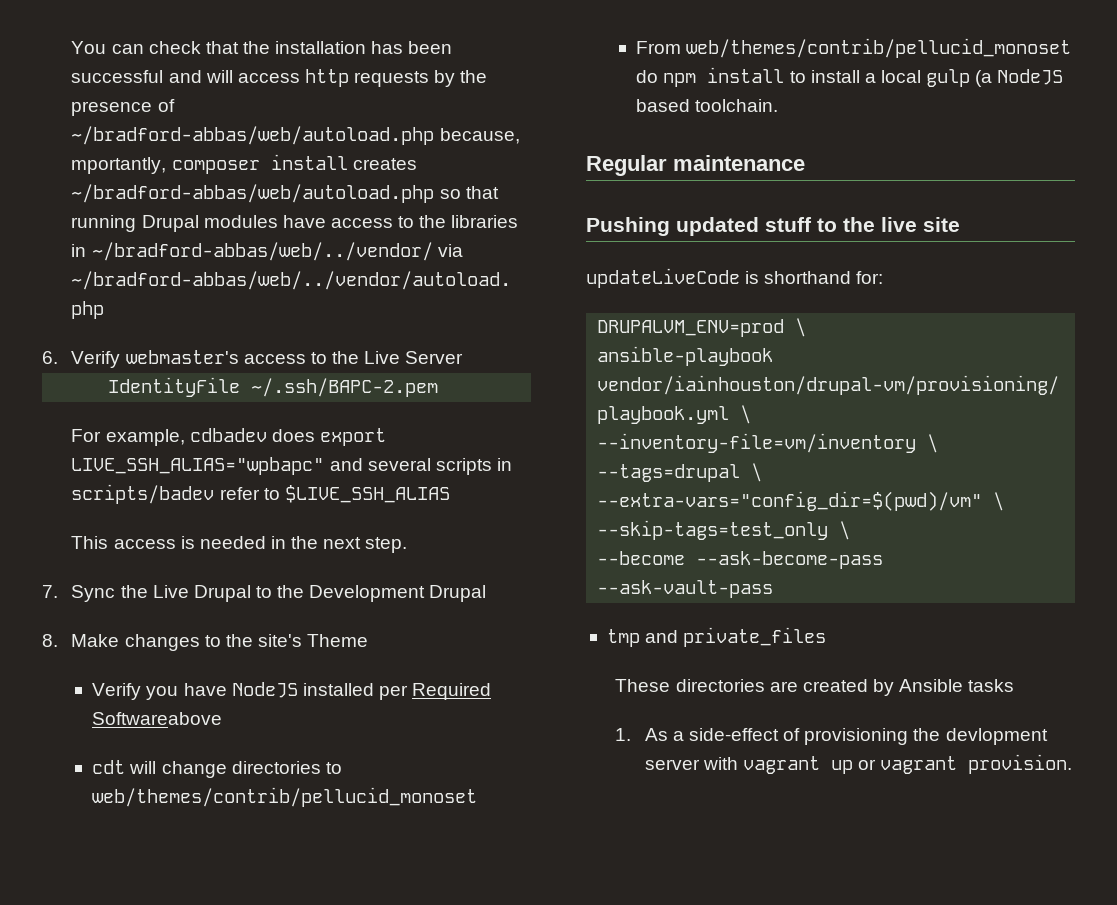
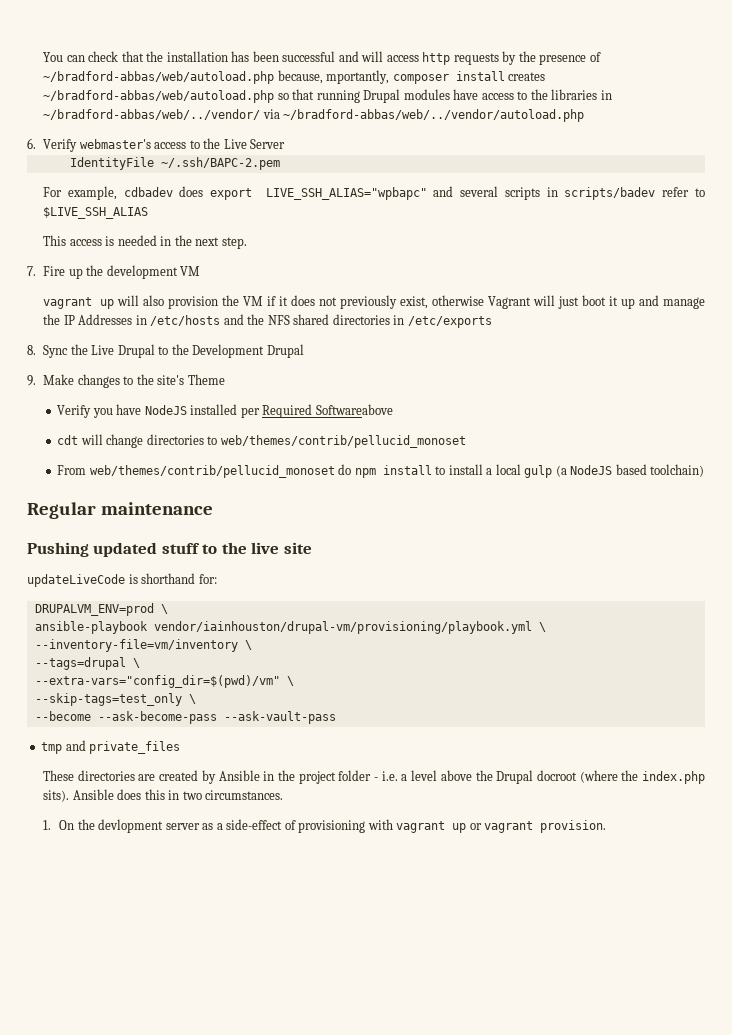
- 7. Sync the Live Drupal to the Development Drupal
+ 7. Fire up the development VM
+ vagrant up will also provision the VM if it does not previously exist, otherwise Vagrant will just boot it up and manage the IP Addresses in /etc/hosts and the NFS shared directories in /etc/exports
+ 8. Sync the Live Drupal to the Development Drupal
- 8. Make changes to the site's Theme
+ 9. Make changes to the site's Theme
- From web/themes/contrib/pellucid_monoset do npm install to install a local gulp (a NodeJS based toolchain.
+ From web/themes/contrib/pellucid_monoset do npm install to install a local gulp (a NodeJS based toolchain)
- These directories are created by Ansible tasks
- 1. As a side-effect of provisioning the devlopment server with vagrant up or vagrant provision.
+ These directories are created by Ansible in the project folder - i.e. a level above the Drupal docroot (where the index.php sits). Ansible does this in two circumstances.
+ 1. On the devlopment server as a side-effect of provisioning with vagrant up or vagrant provision.

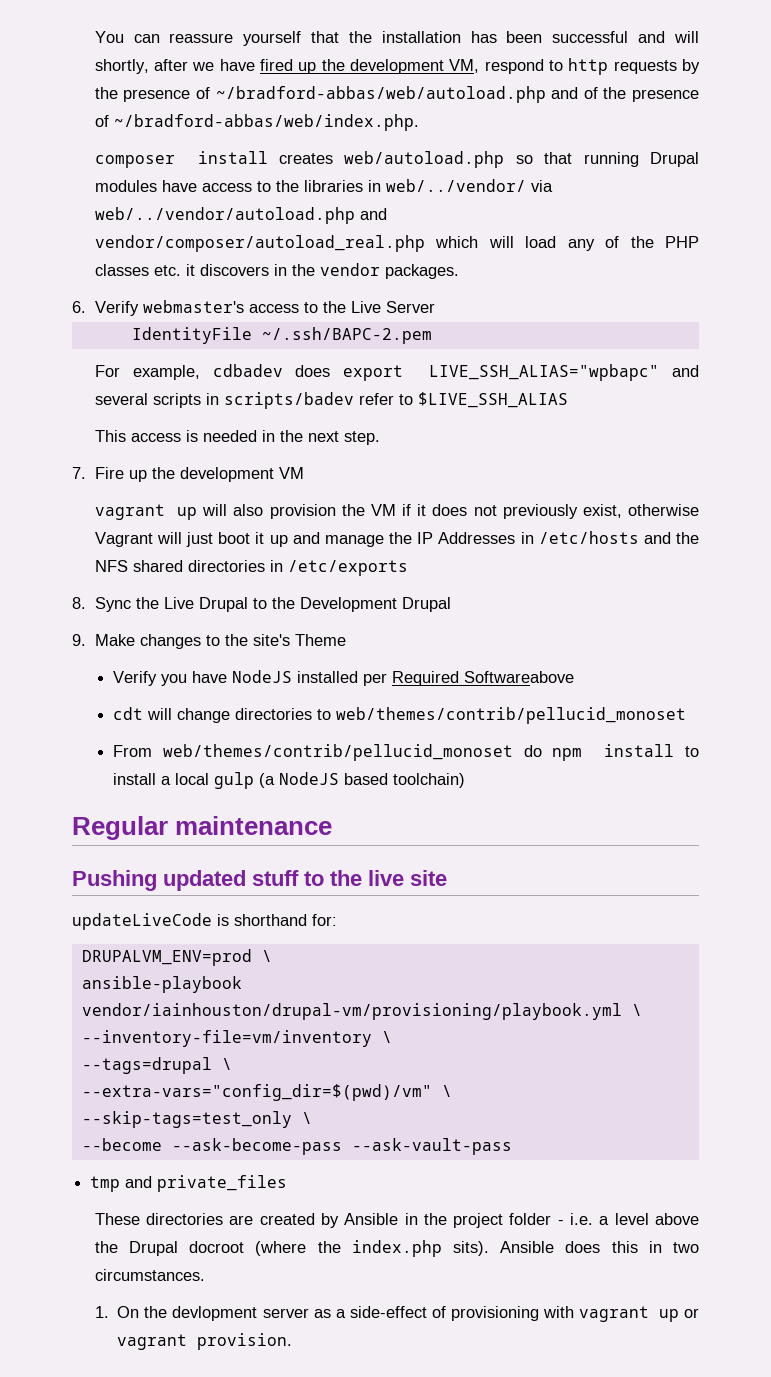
- You can check that the installation has been successful and will access http requests by the presence of ~/bradford-abbas/web/autoload.php because, mportantly, composer install creates ~/bradford-abbas/web/autoload.php so that running Drupal modules have access to the libraries in ~/bradford-abbas/web/../vendor/ via ~/bradford-abbas/web/../vendor/autoload.php
+ You can reassure yourself that the installation has been successful and will shortly, after we have fired up the development VM, respond to http requests by the presence of ~/bradford-abbas/web/autoload.php and of the presence of ~/bradford-abbas/web/index.php.
+ composer install creates web/autoload.php so that running Drupal modules have access to the libraries in web/../vendor/ via web/../vendor/autoload.php and vendor/composer/autoload_real.php which will load any of the PHP classes etc. it discovers in the vendor packages.

